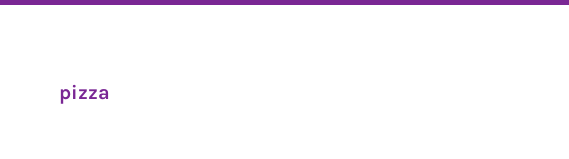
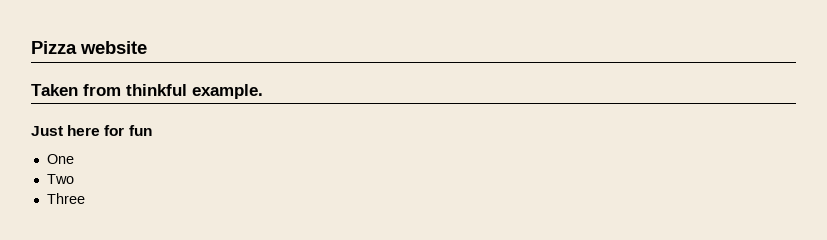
- pizza
+ Pizza website
+ Taken from thinkful example.
+ Just here for fun
+ One
+ Two
+ Three

